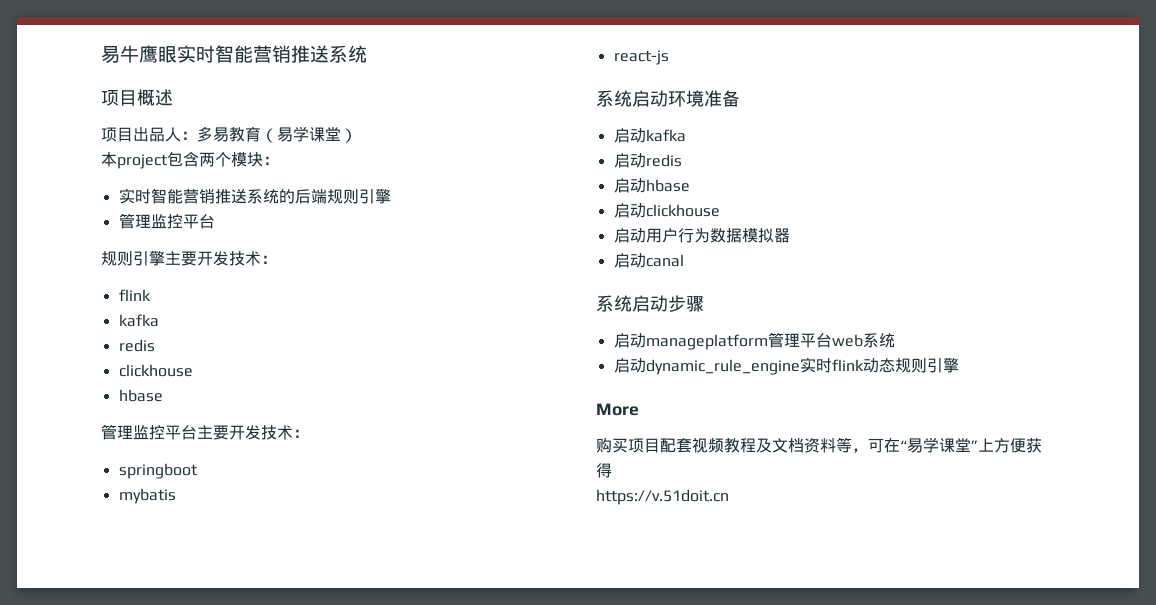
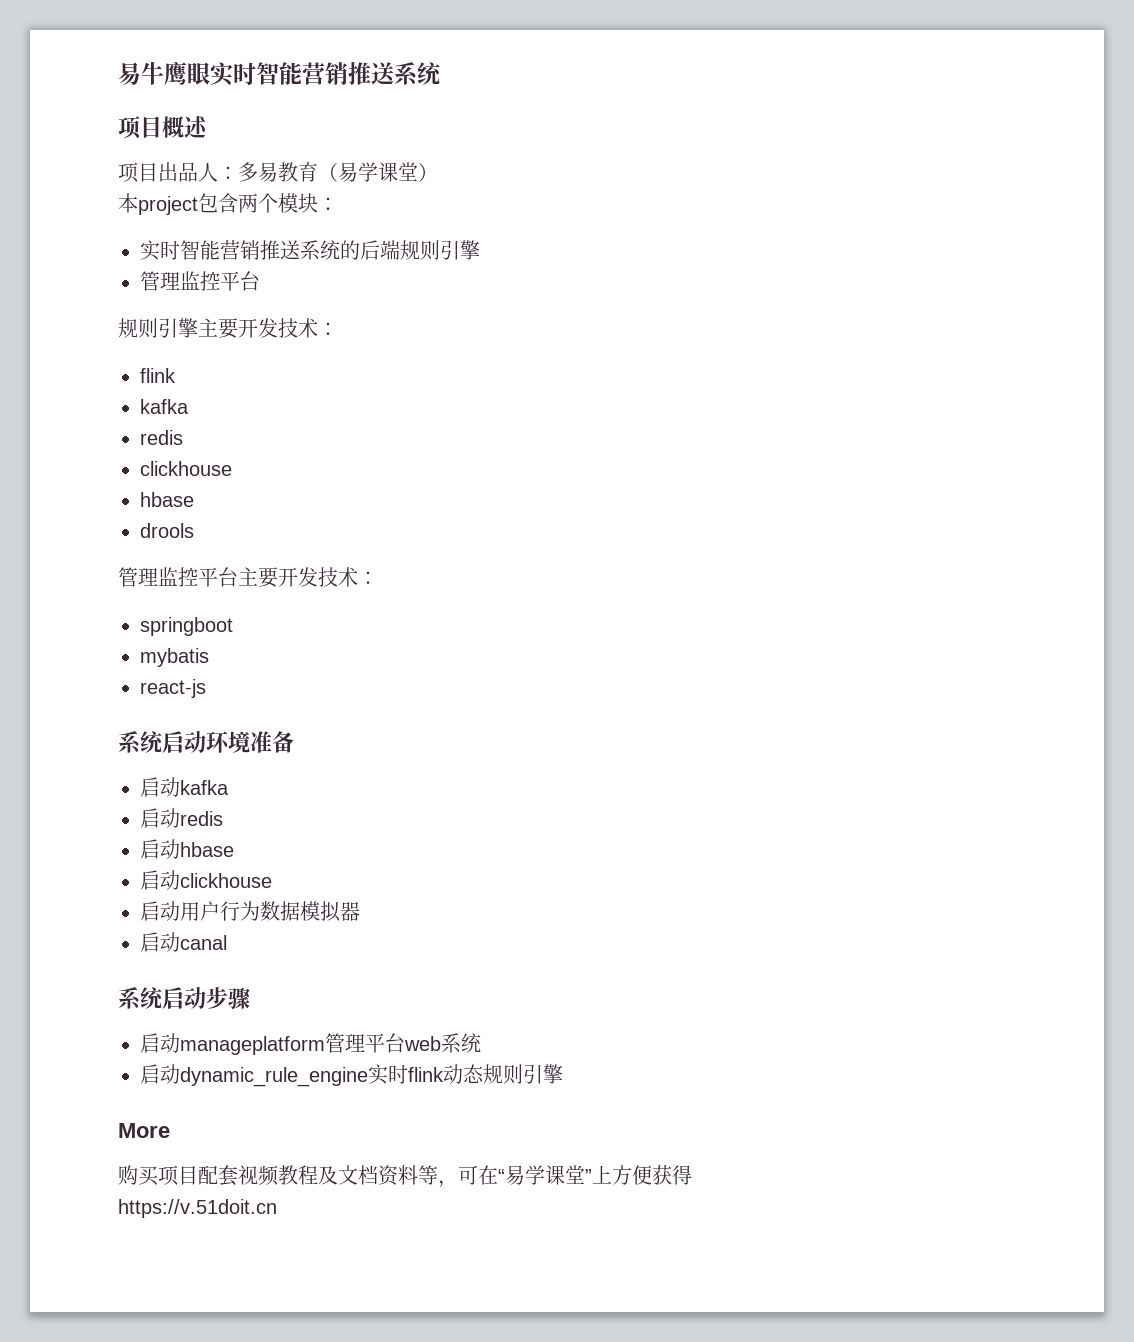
+ drools

